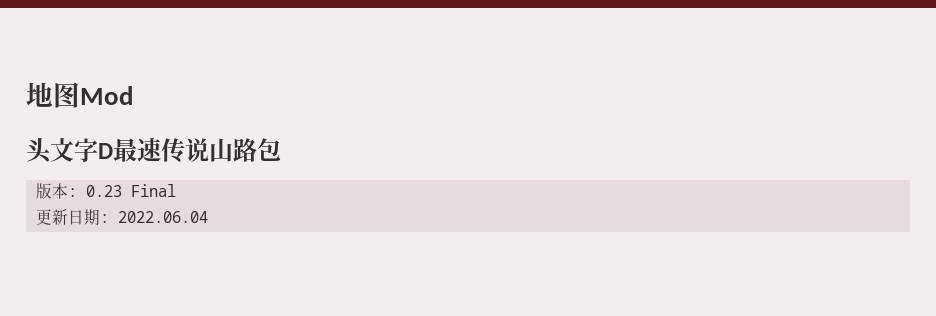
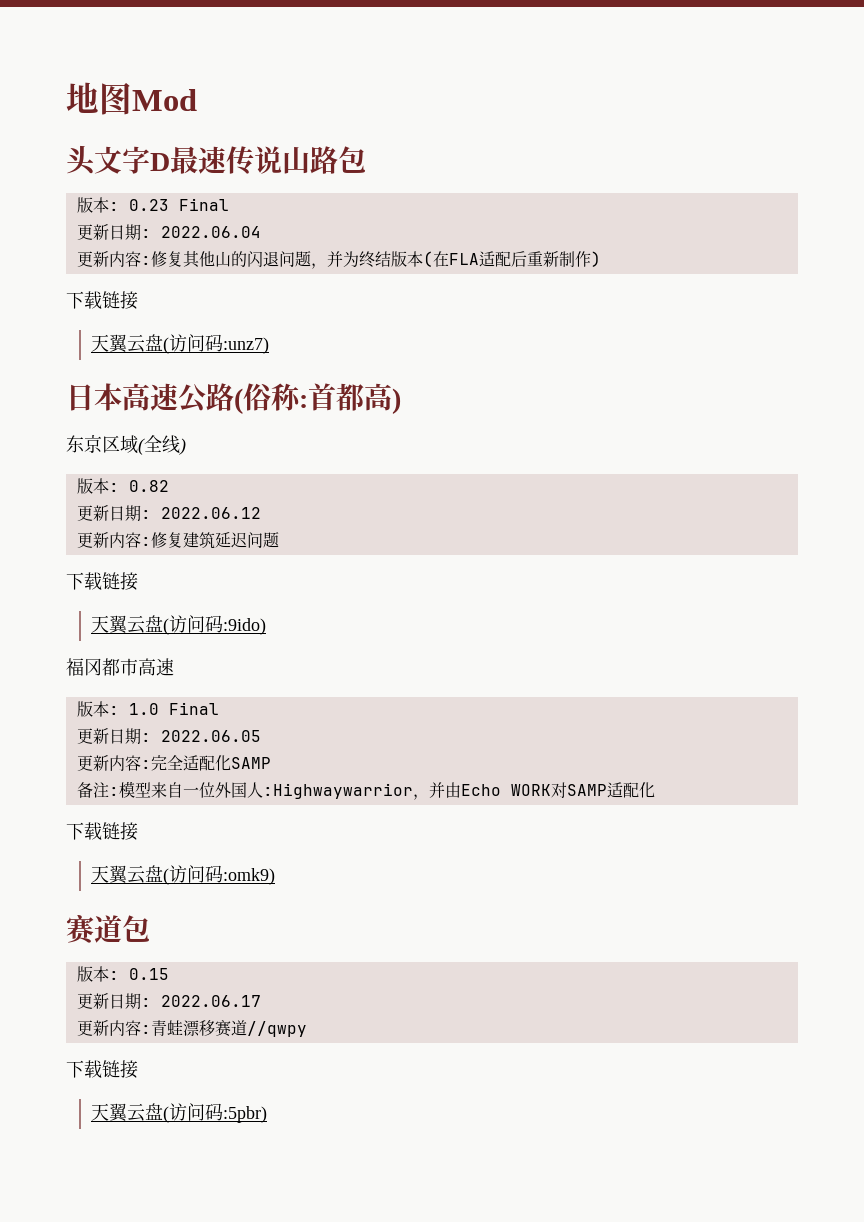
+ 更新内容:修复其他山的闪退问题，并为终结版本(在FLA适配后重新制作)
+ 下载链接
+ 天翼云盘(访问码:unz7)
+ 日本高速公路(俗称:首都高)
+ 东京区域(全线)
+ 版本: 0.82
+ 更新日期: 2022.06.12
+ 更新内容:修复建筑延迟问题
+ 下载链接
+ 天翼云盘(访问码:9ido)
+ 福冈都市高速
+ 版本: 1.0 Final
+ 更新日期: 2022.06.05
+ 更新内容:完全适配化SAMP
+ 备注:模型来自一位外国人:Highwaywarrior，并由Echo WORK对SAMP适配化
+ 下载链接
+ 天翼云盘(访问码:omk9)
+ 赛道包
+ 版本: 0.15
+ 更新日期: 2022.06.17
+ 更新内容:青蛙漂移赛道//qwpy
+ 下载链接
+ 天翼云盘(访问码:5pbr)

